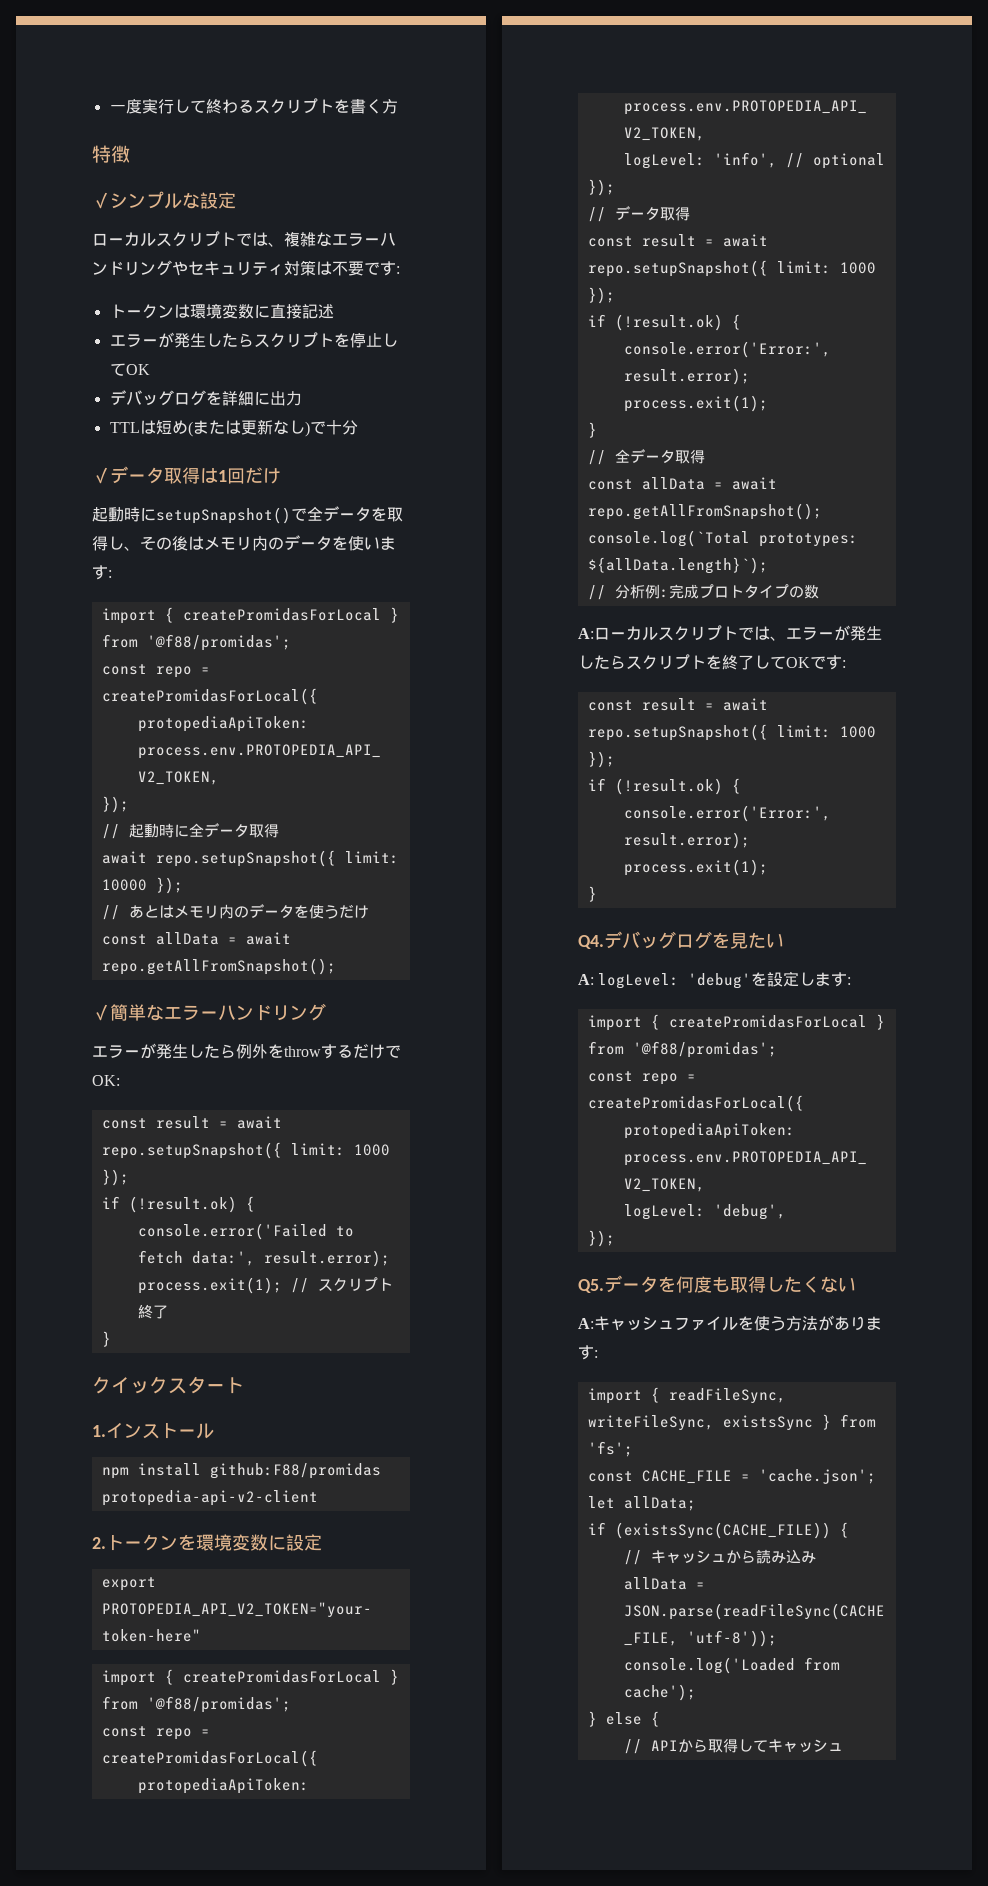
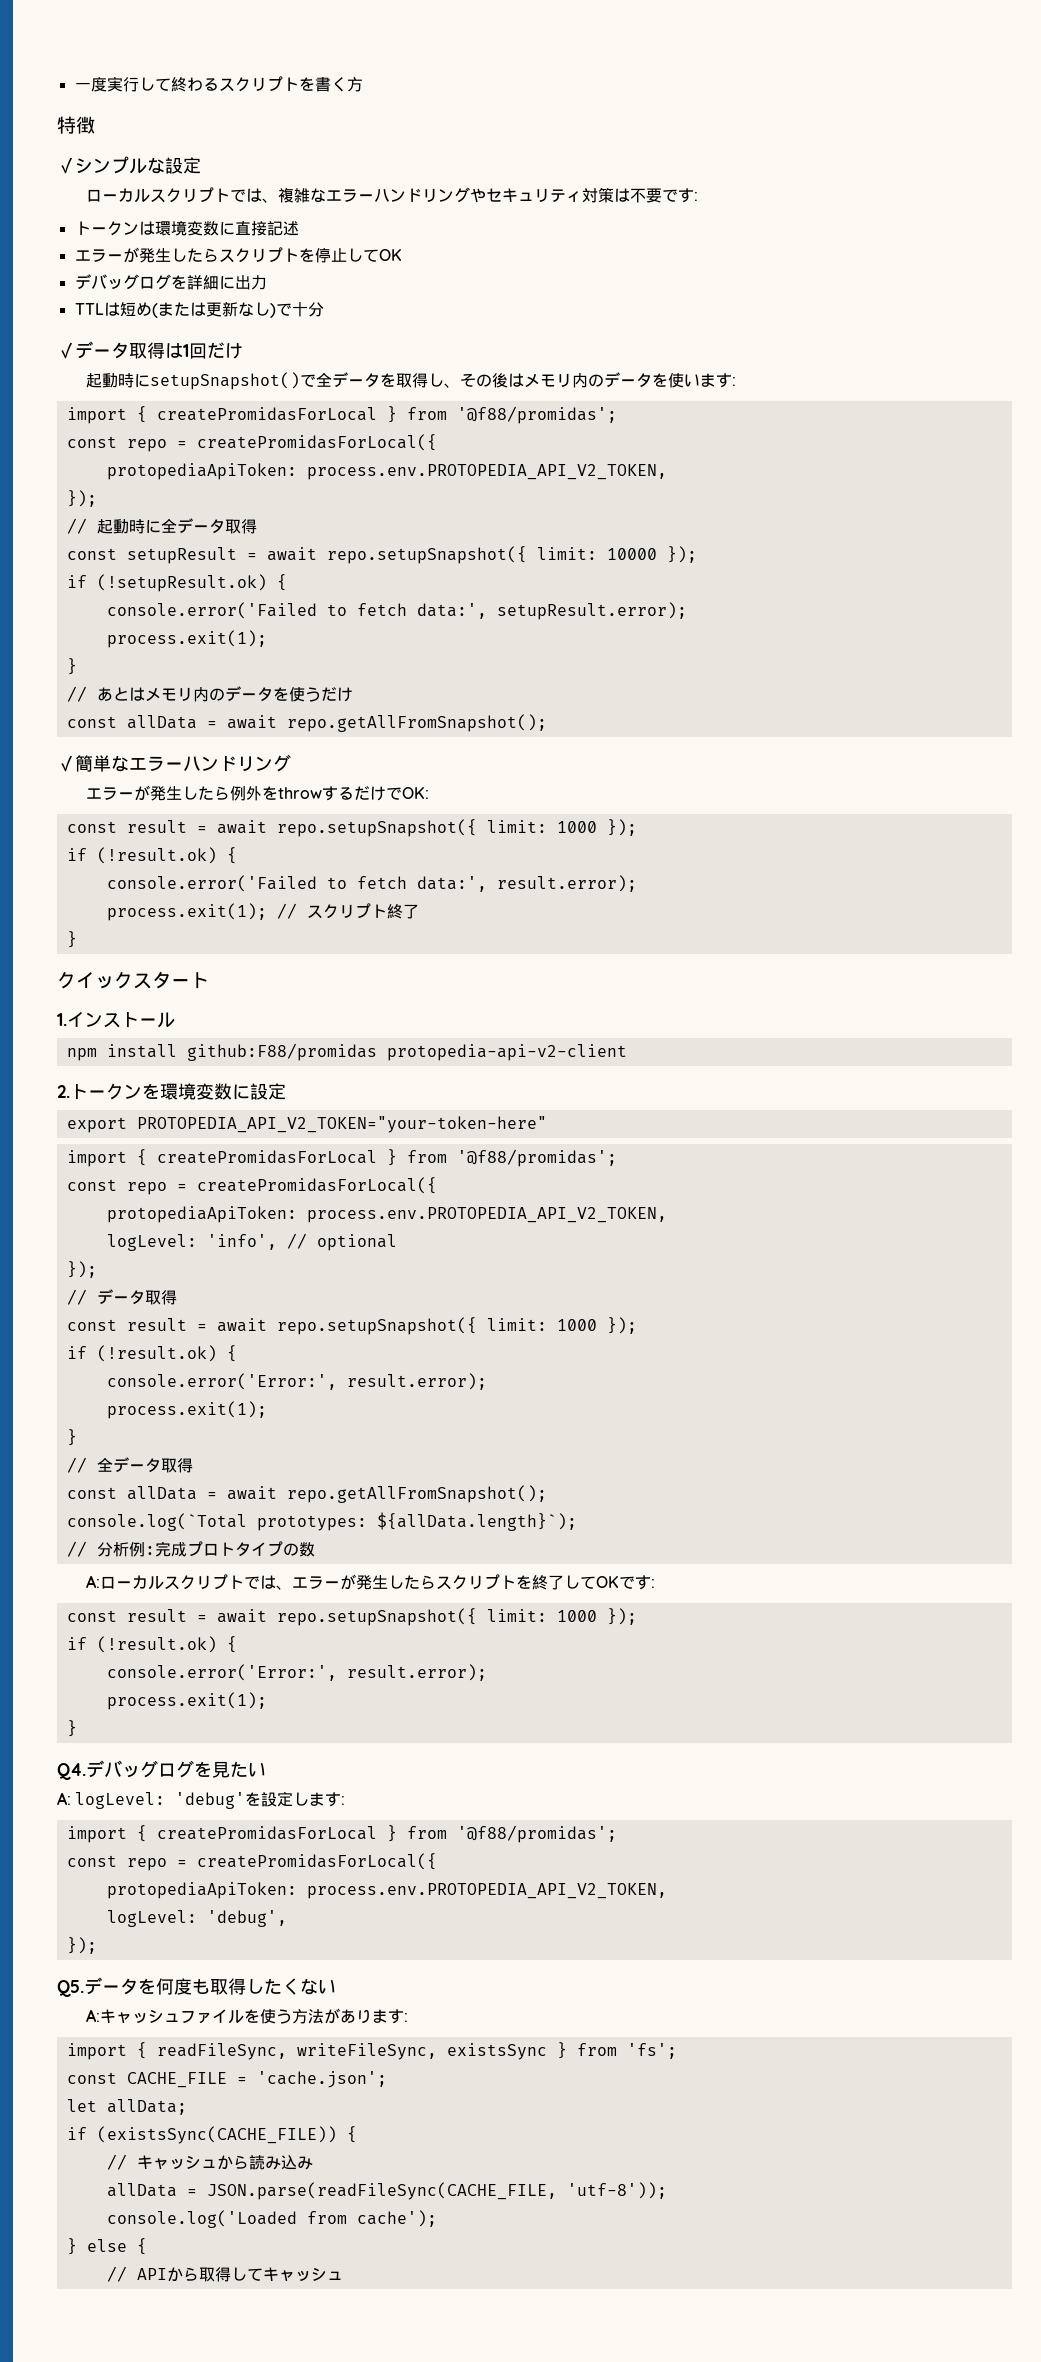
- await repo.setupSnapshot({ limit: 10000 });
+ const setupResult = await repo.setupSnapshot({ limit: 10000 });
+ if (!setupResult.ok) {
+ console.error('Failed to fetch data:', setupResult.error);
+ process.exit(1);
+ }

